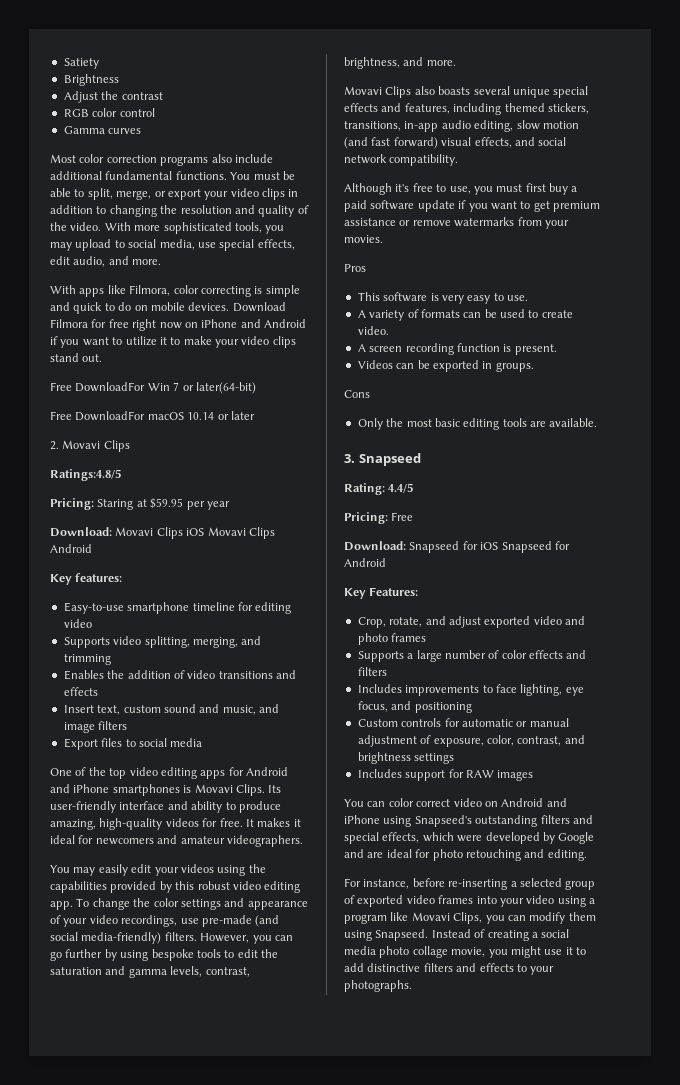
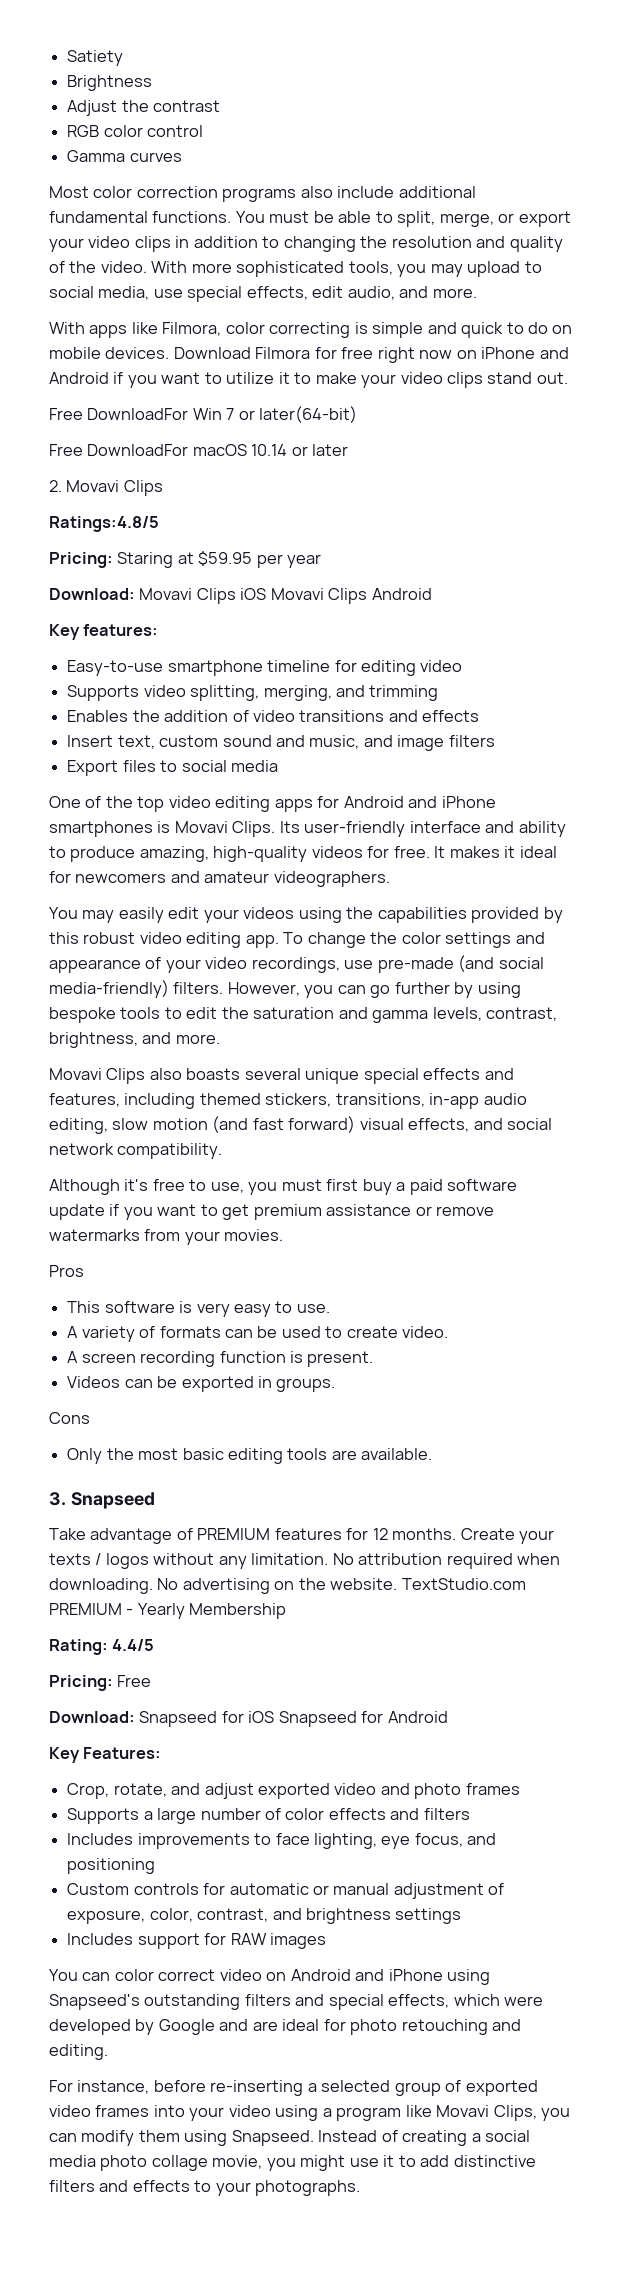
+ Take advantage of PREMIUM features for 12 months. Create your texts / logos without any limitation. No attribution required when downloading. No advertising on the website. TextStudio.com PREMIUM - Yearly Membership

